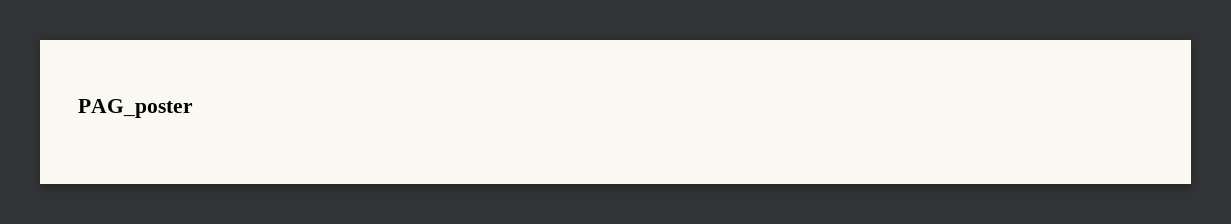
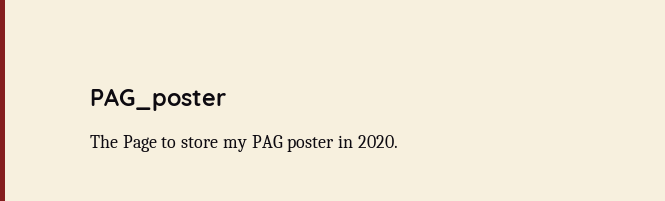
+ The Page to store my PAG poster in 2020.

